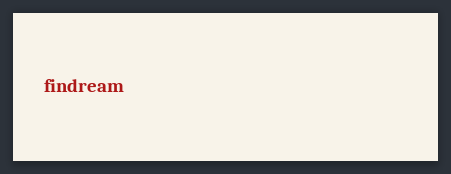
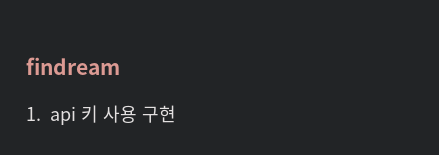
+ 1. api 키 사용 구현

